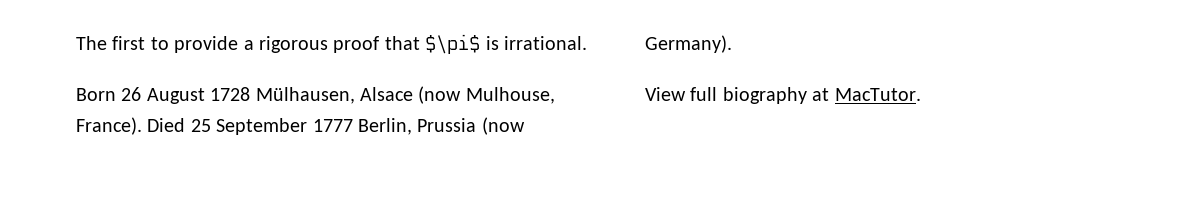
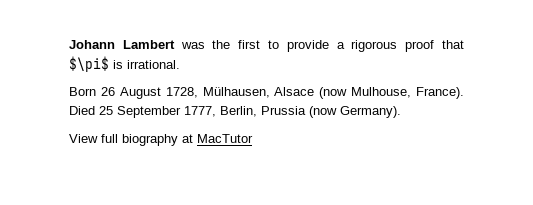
- The first to provide a rigorous proof that $\pi$ is irrational.
+ Johann Lambert was the first to provide a rigorous proof that $\pi$ is irrational.
- Born 26 August 1728 Mülhausen, Alsace (now Mulhouse, France).
+ Born 26 August 1728, Mülhausen, Alsace (now Mulhouse, France).
- Died 25 September 1777 Berlin, Prussia (now Germany).
+ Died 25 September 1777, Berlin, Prussia (now Germany).
- View full biography at MacTutor.
+ View full biography at MacTutor

